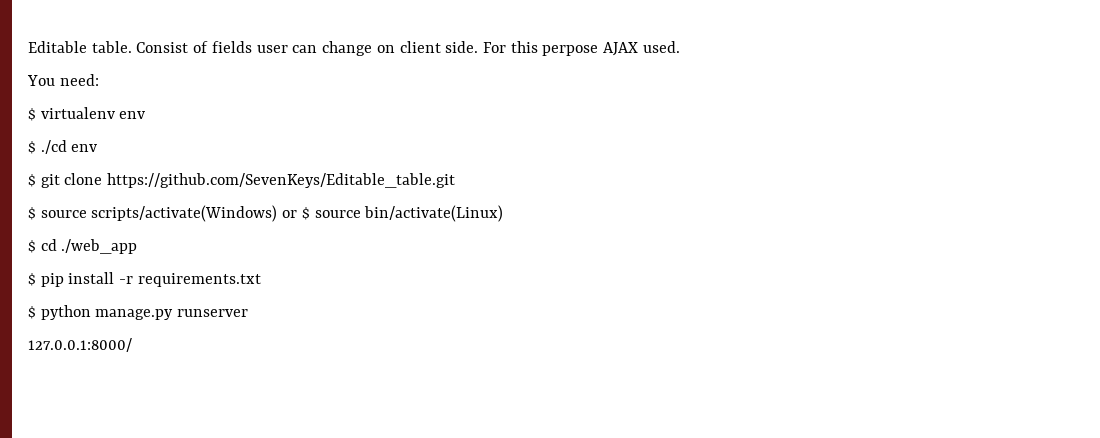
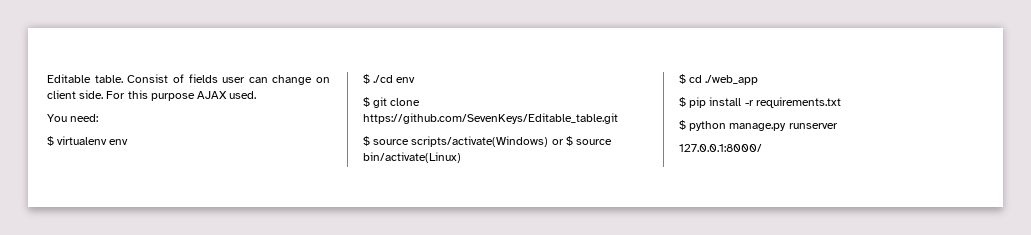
- For this perpose AJAX used.
+ For this purpose AJAX used.

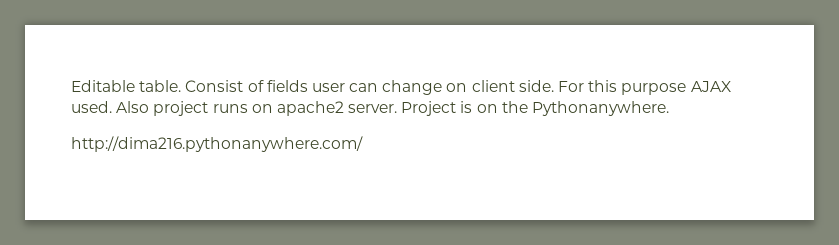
- For this purpose AJAX used.
- You need:
- $ virtualenv env
- $ ./cd env
- $ git clone https://github.com/SevenKeys/Editable_table.git
- $ source scripts/activate(Windows) or $ source bin/activate(Linux)
- $ cd ./web_app
- $ pip install -r requirements.txt
- $ python manage.py runserver
- 127.0.0.1:8000/
+ For this purpose AJAX used. Also project runs on apache2 server. Project is on the Pythonanywhere.
+ http://dima216.pythonanywhere.com/

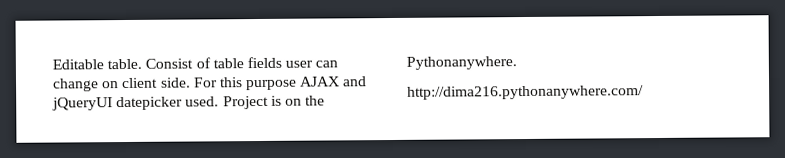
- Consist of fields user can change on client side.
+ Consist of table fields user can change on client side.
- For this purpose AJAX used. Also project runs on apache2 server.
+ For this purpose AJAX and jQueryUI datepicker used.

